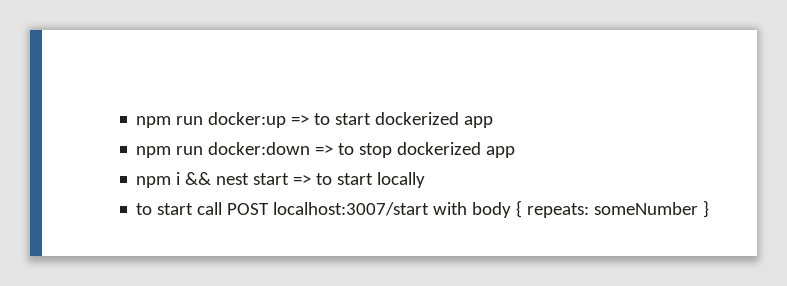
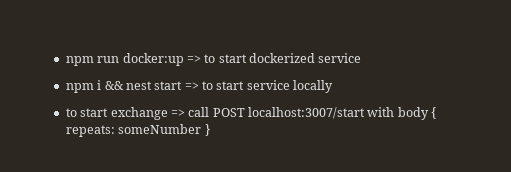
- npm run docker:up => to start dockerized app
- npm run docker:down => to stop dockerized app
+ npm run docker:up => to start dockerized service
- npm i && nest start => to start locally
+ npm i && nest start => to start service locally
- to start call POST localhost:3007/start with body { repeats: someNumber }
+ to start exchange => call POST localhost:3007/start with body { repeats: someNumber }

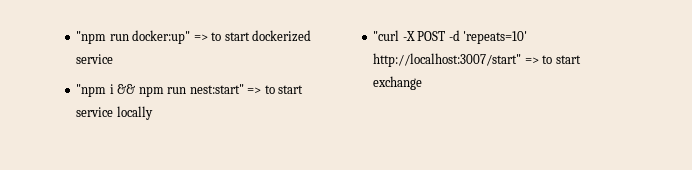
- npm run docker:up => to start dockerized service
+ "npm run docker:up" => to start dockerized service
- npm i && nest start => to start service locally
+ "npm i && npm run nest:start" => to start service locally
- to start exchange => call POST localhost:3007/start with body { repeats: someNumber }
+ "curl -X POST -d 'repeats=10' http://localhost:3007/start" => to start exchange

